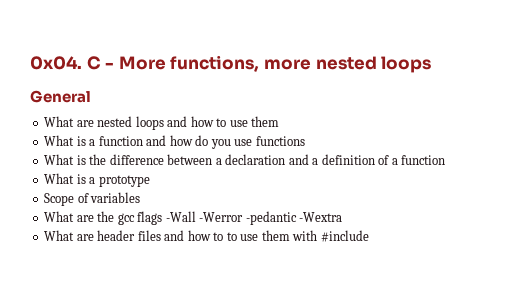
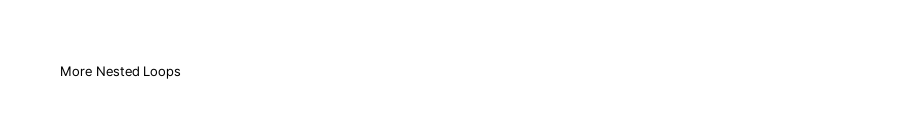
- 0x04. C - More functions, more nested loops
- General
- What are nested loops and how to use them
- What is a function and how do you use functions
- What is the difference between a declaration and a definition of a function
- What is a prototype
- Scope of variables
- What are the gcc flags -Wall -Werror -pedantic -Wextra
- What are header files and how to to use them with #include
+ More Nested Loops

